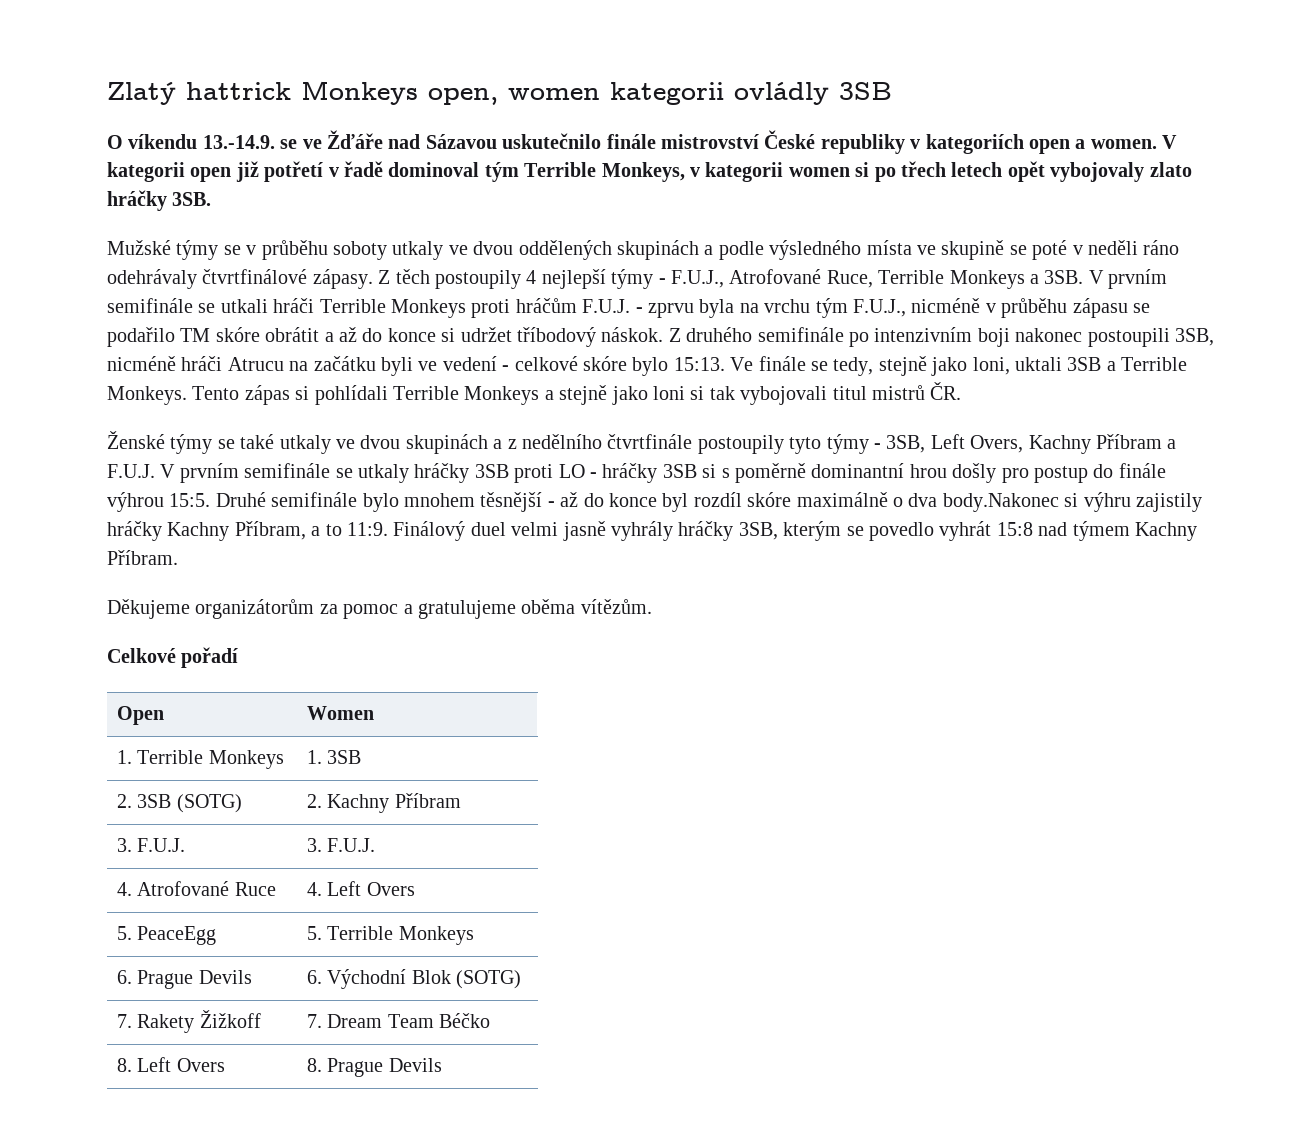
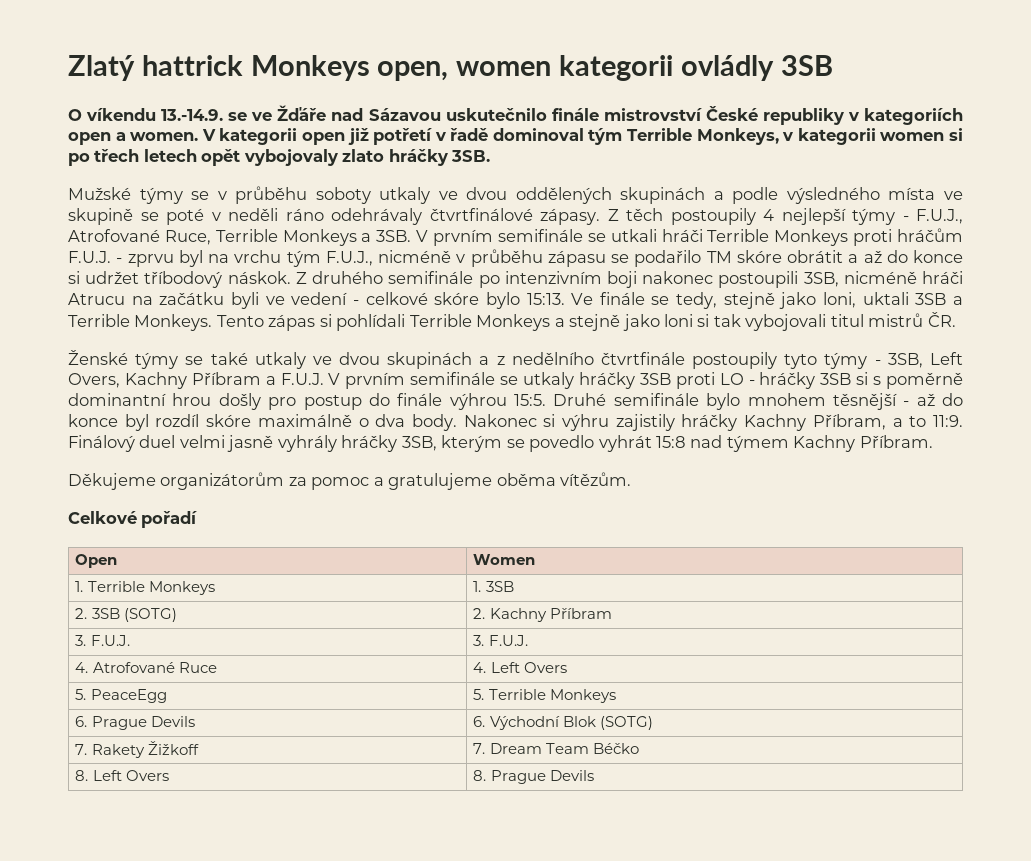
- V prvním semifinále se utkali hráči Terrible Monkeys proti hráčům F.U.J. - zprvu byla na vrchu tým F.U.J., nicméně v průběhu zápasu se podařilo TM skóre obrátit a až do konce si udržet tříbodový náskok.
+ V prvním semifinále se utkali hráči Terrible Monkeys proti hráčům F.U.J. - zprvu byl na vrchu tým F.U.J., nicméně v průběhu zápasu se podařilo TM skóre obrátit a až do konce si udržet tříbodový náskok.
- Druhé semifinále bylo mnohem těsnější - až do konce byl rozdíl skóre maximálně o dva body.Nakonec si výhru zajistily hráčky Kachny Příbram, a to 11:9.
+ Druhé semifinále bylo mnohem těsnější - až do konce byl rozdíl skóre maximálně o dva body. Nakonec si výhru zajistily hráčky Kachny Příbram, a to 11:9.

